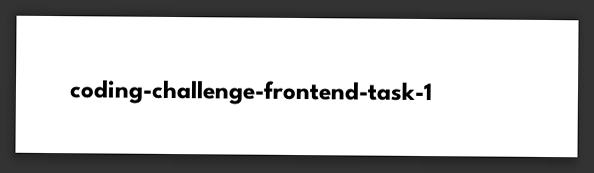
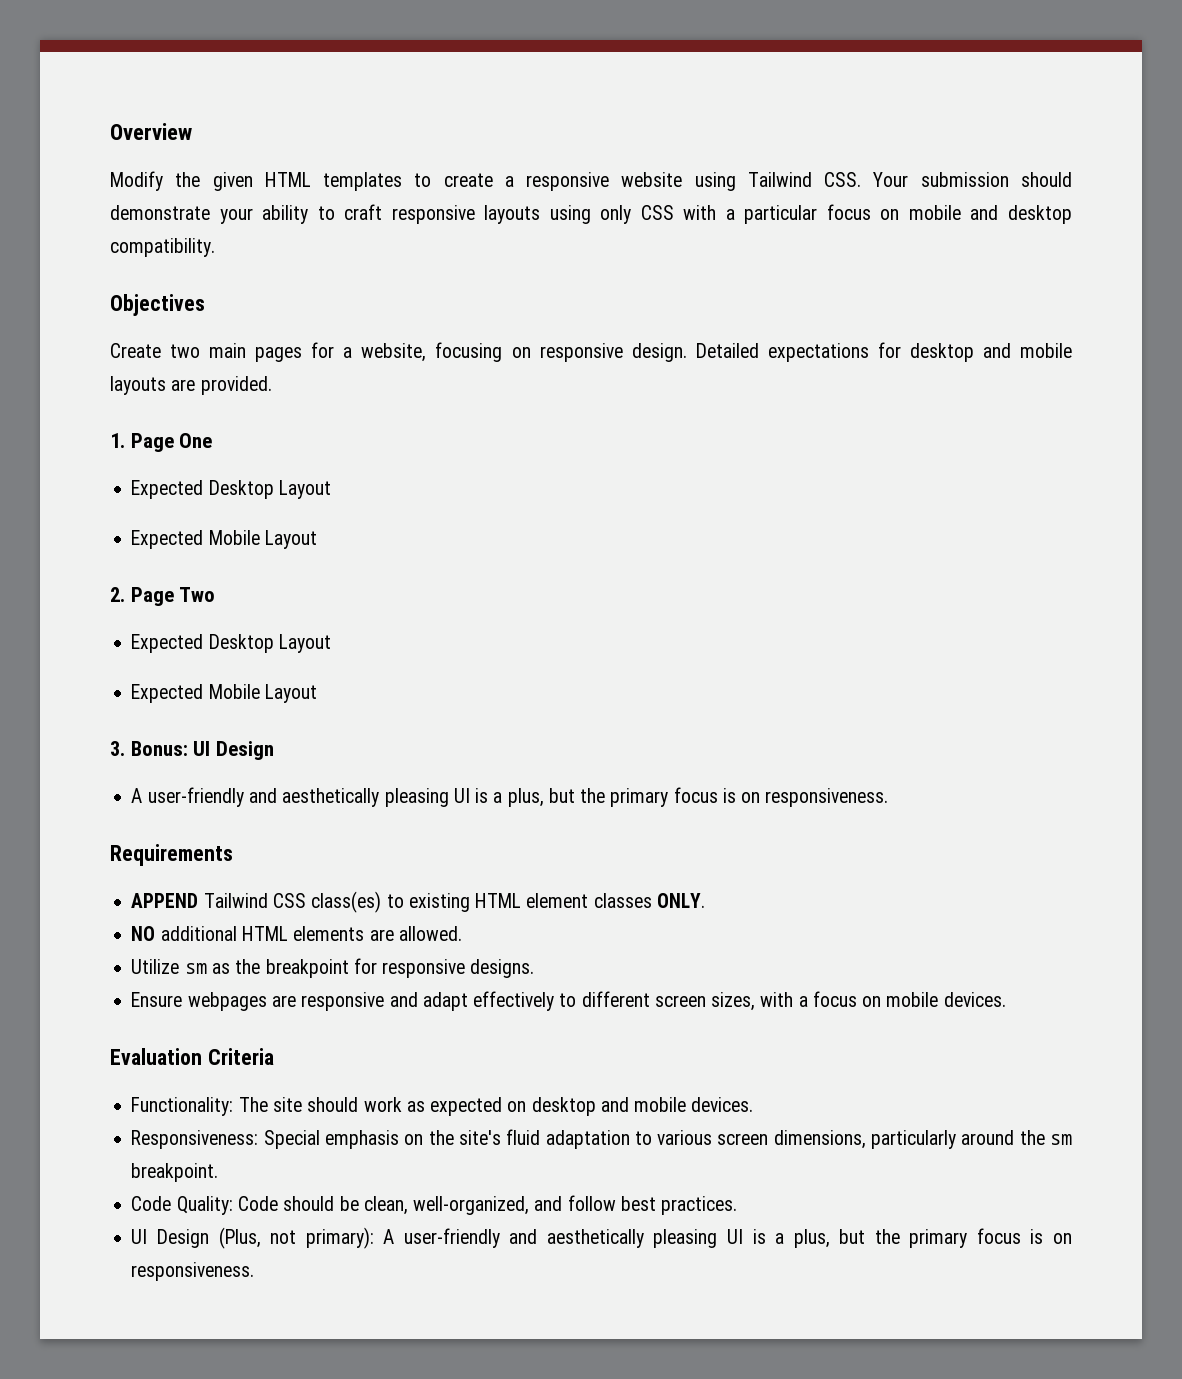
- coding-challenge-frontend-task-1
+ Overview
+ Modify the given HTML templates to create a responsive website using Tailwind CSS. Your submission should demonstrate your ability to craft responsive layouts using only CSS with a particular focus on mobile and desktop compatibility.
+ Objectives
+ Create two main pages for a website, focusing on responsive design. Detailed expectations for desktop and mobile layouts are provided.
+ 1. Page One
+ Expected Desktop Layout
+ Expected Mobile Layout
+ 2. Page Two
+ Expected Desktop Layout
+ Expected Mobile Layout
+ 3. Bonus: UI Design
+ A user-friendly and aesthetically pleasing UI is a plus, but the primary focus is on responsiveness.
+ Requirements
+ APPEND Tailwind CSS class(es) to existing HTML element classes ONLY.
+ NO additional HTML elements are allowed.
+ Utilize sm as the breakpoint for responsive designs.
+ Ensure webpages are responsive and adapt effectively to different screen sizes, with a focus on mobile devices.
+ Evaluation Criteria
+ Functionality: The site should work as expected on desktop and mobile devices.
+ Responsiveness: Special emphasis on the site's fluid adaptation to various screen dimensions, particularly around the sm breakpoint.
+ Code Quality: Code should be clean, well-organized, and follow best practices.
+ UI Design (Plus, not primary): A user-friendly and aesthetically pleasing UI is a plus, but the primary focus is on responsiveness.

